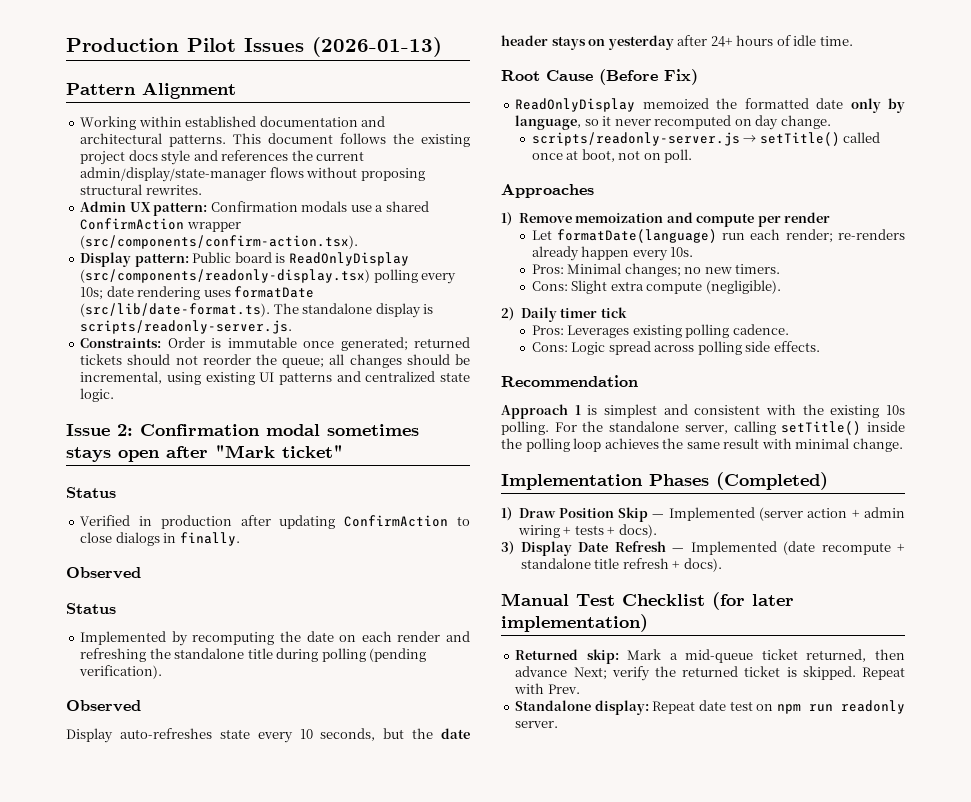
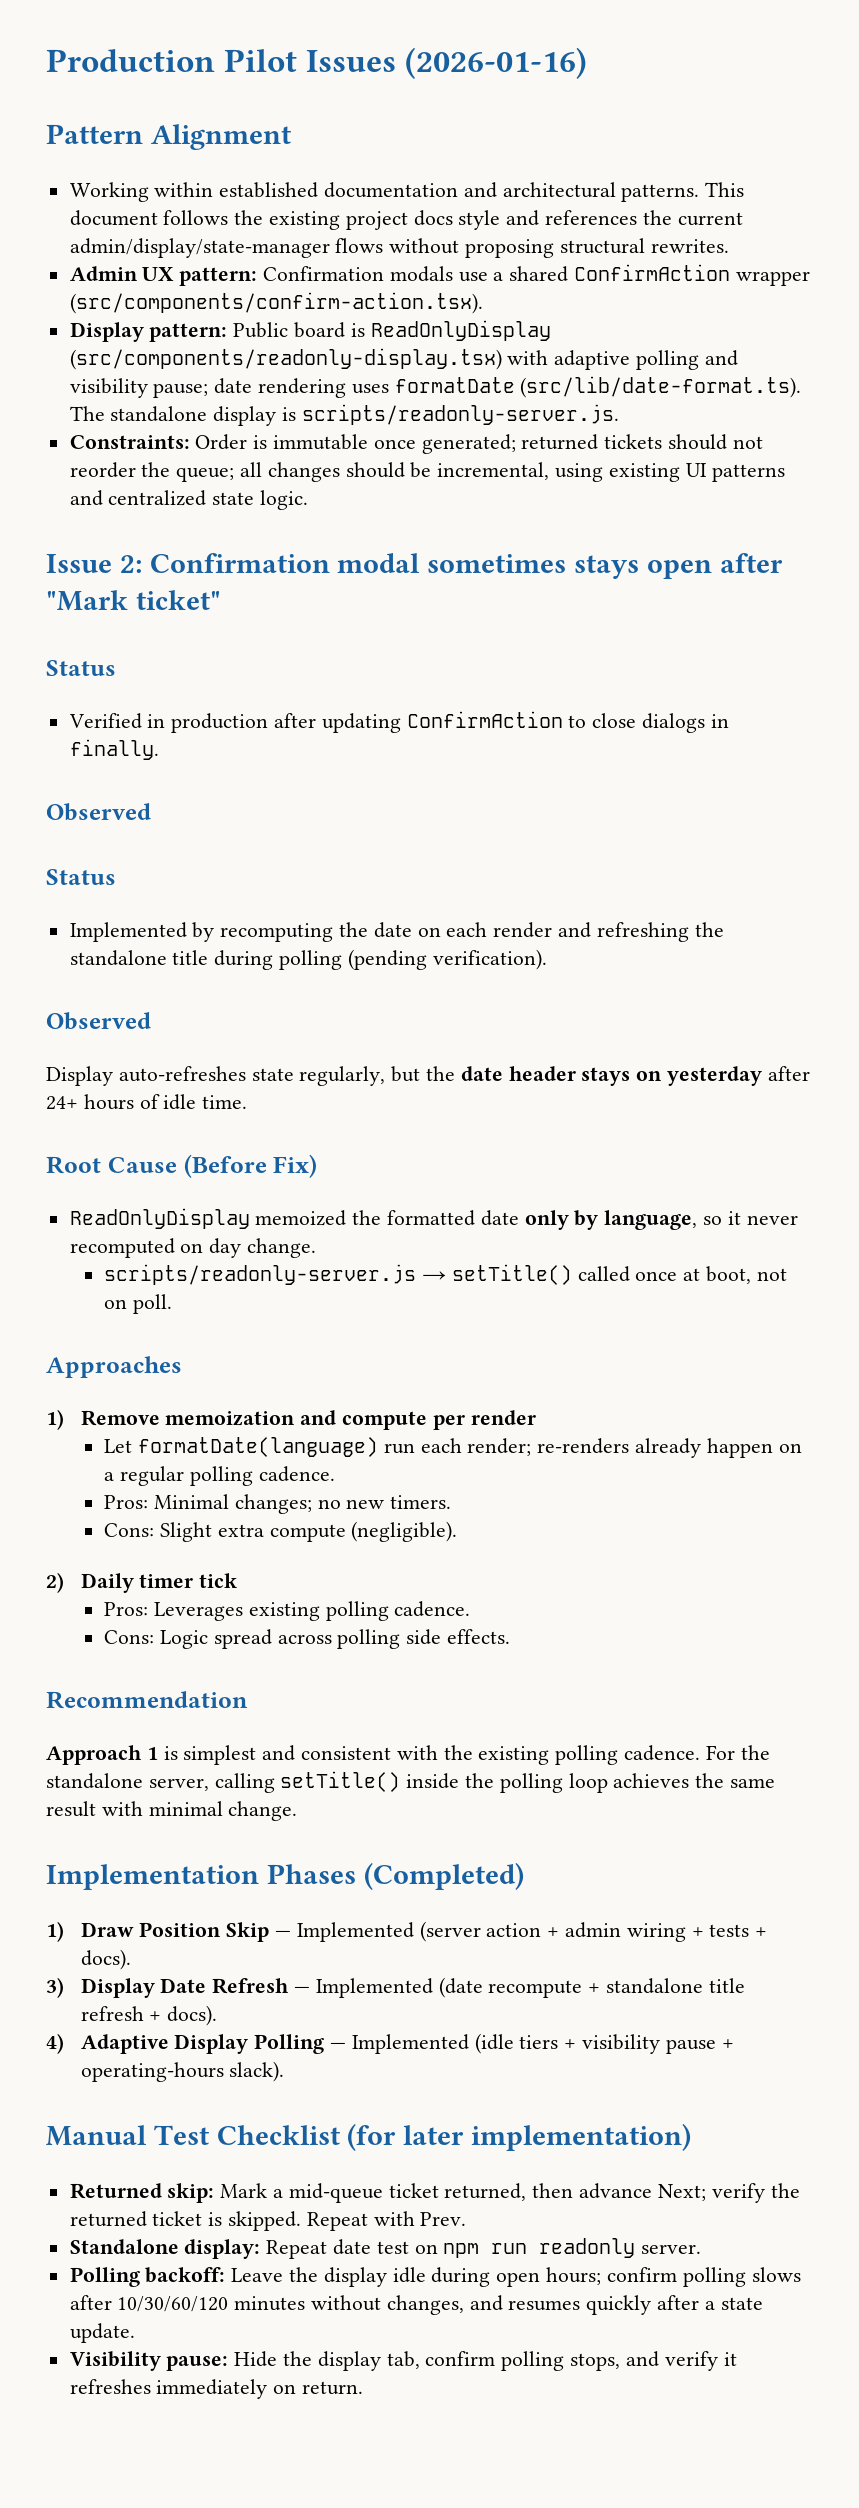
- Production Pilot Issues (2026-01-13)
+ Production Pilot Issues (2026-01-16)
- Display pattern: Public board is ReadOnlyDisplay (src/components/readonly-display.tsx) polling every 10s; date rendering uses formatDate (src/lib/date-format.ts). The standalone display is scripts/readonly-server.js.
+ Display pattern: Public board is ReadOnlyDisplay (src/components/readonly-display.tsx) with adaptive polling and visibility pause; date rendering uses formatDate (src/lib/date-format.ts). The standalone display is scripts/readonly-server.js.
- Display auto-refreshes state every 10 seconds, but the date header stays on yesterday after 24+ hours of idle time.
+ Display auto-refreshes state regularly, but the date header stays on yesterday after 24+ hours of idle time.
- Let formatDate(language) run each render; re-renders already happen every 10s.
+ Let formatDate(language) run each render; re-renders already happen on a regular polling cadence.
- Approach 1 is simplest and consistent with the existing 10s polling.
+ Approach 1 is simplest and consistent with the existing polling cadence.
+ 4) Adaptive Display Polling — Implemented (idle tiers + visibility pause + operating-hours slack).
+ Polling backoff: Leave the display idle during open hours; confirm polling slows after 10/30/60/120 minutes without changes, and resumes quickly after a state update.
+ Visibility pause: Hide the display tab, confirm polling stops, and verify it refreshes immediately on return.

